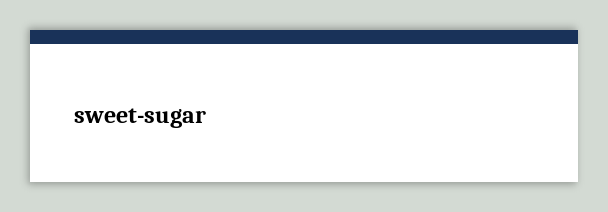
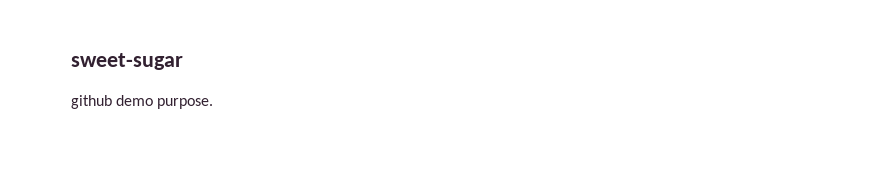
+ github demo purpose.

